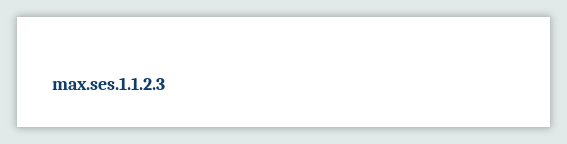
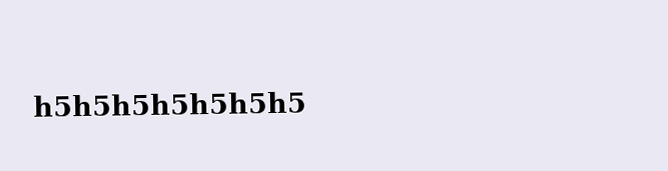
- max.ses.1.1.2.3
+ h5h5h5h5h5h5h5

